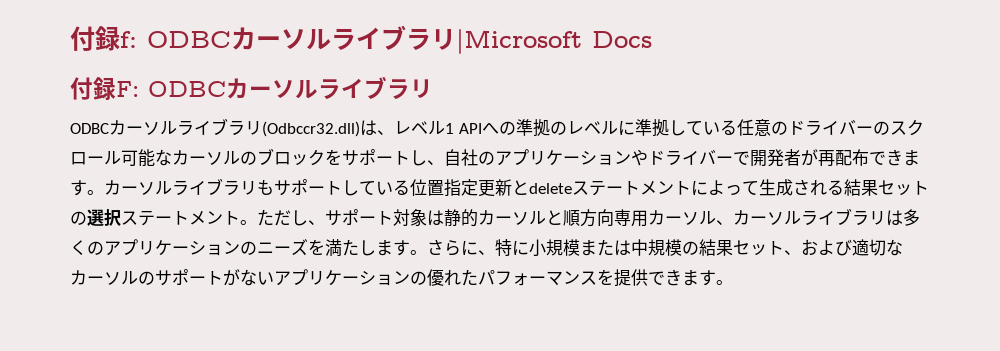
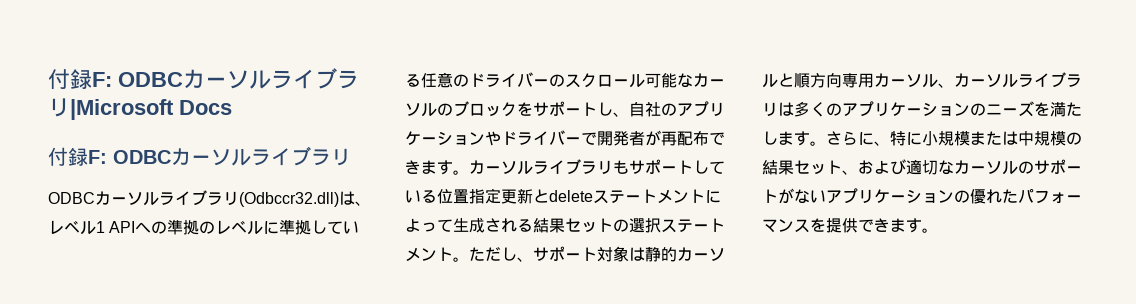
- 付録f: ODBCカーソルライブラリ|Microsoft Docs
+ 付録F: ODBCカーソルライブラリ|Microsoft Docs

